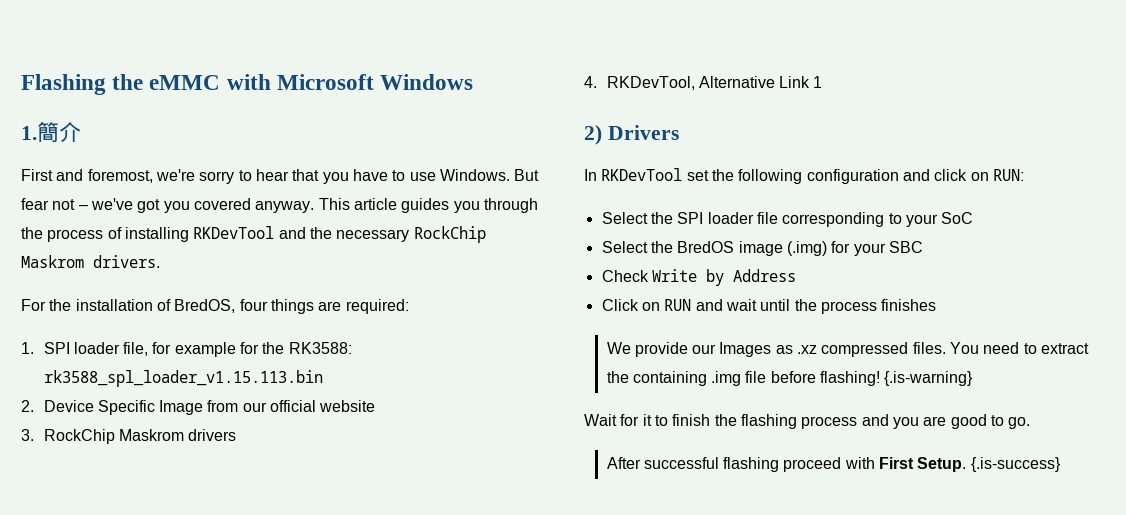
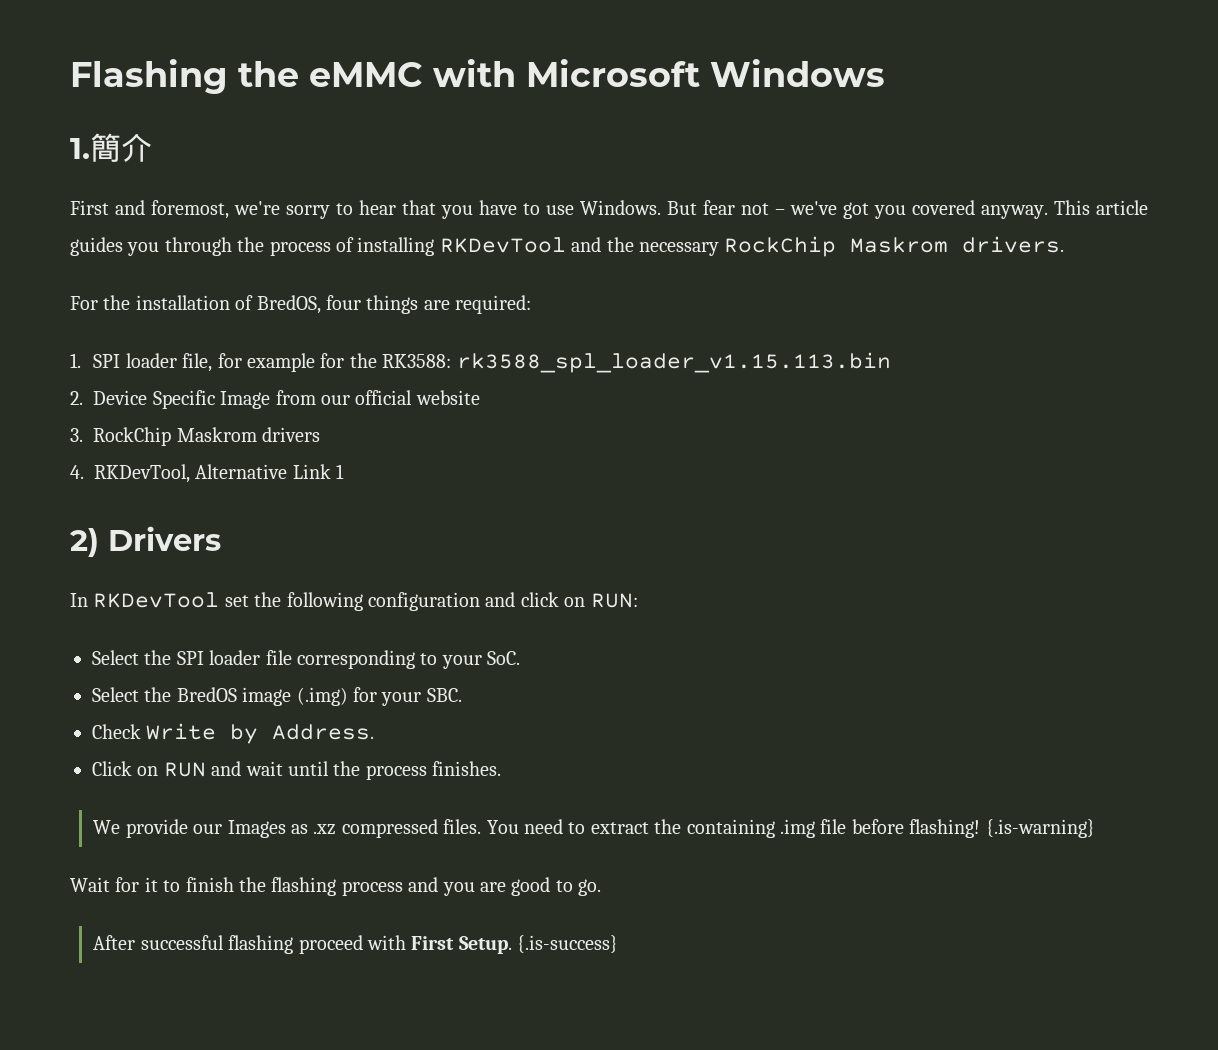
- Select the SPI loader file corresponding to your SoC
+ Select the SPI loader file corresponding to your SoC.
- Select the BredOS image (.img) for your SBC
+ Select the BredOS image (.img) for your SBC.
- Check Write by Address
+ Check Write by Address.
- Click on RUN and wait until the process finishes
+ Click on RUN and wait until the process finishes.

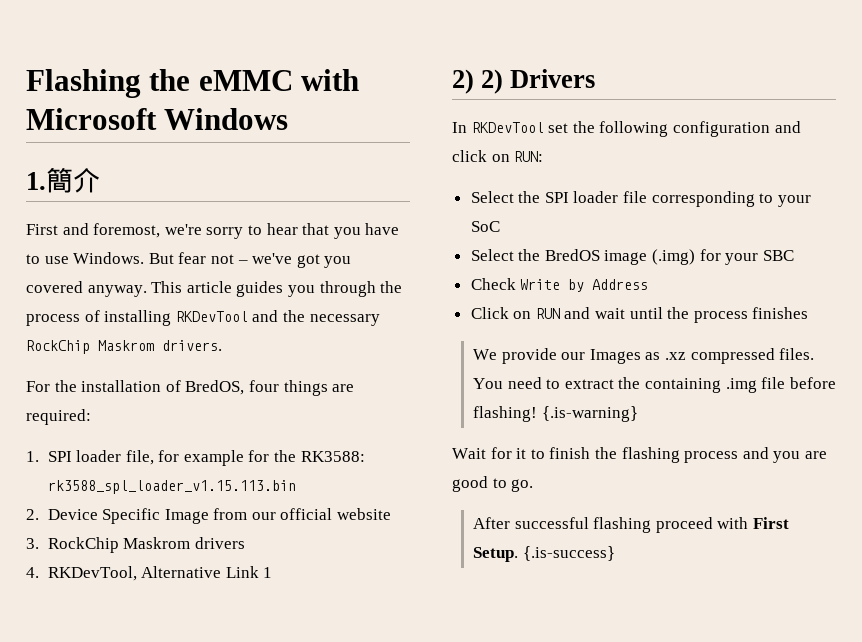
- 2) Drivers
+ 2) 2) Drivers
- Select the SPI loader file corresponding to your SoC.
+ Select the SPI loader file corresponding to your SoC
- Select the BredOS image (.img) for your SBC.
+ Select the BredOS image (.img) for your SBC
- Check Write by Address.
+ Check Write by Address
- Click on RUN and wait until the process finishes.
+ Click on RUN and wait until the process finishes

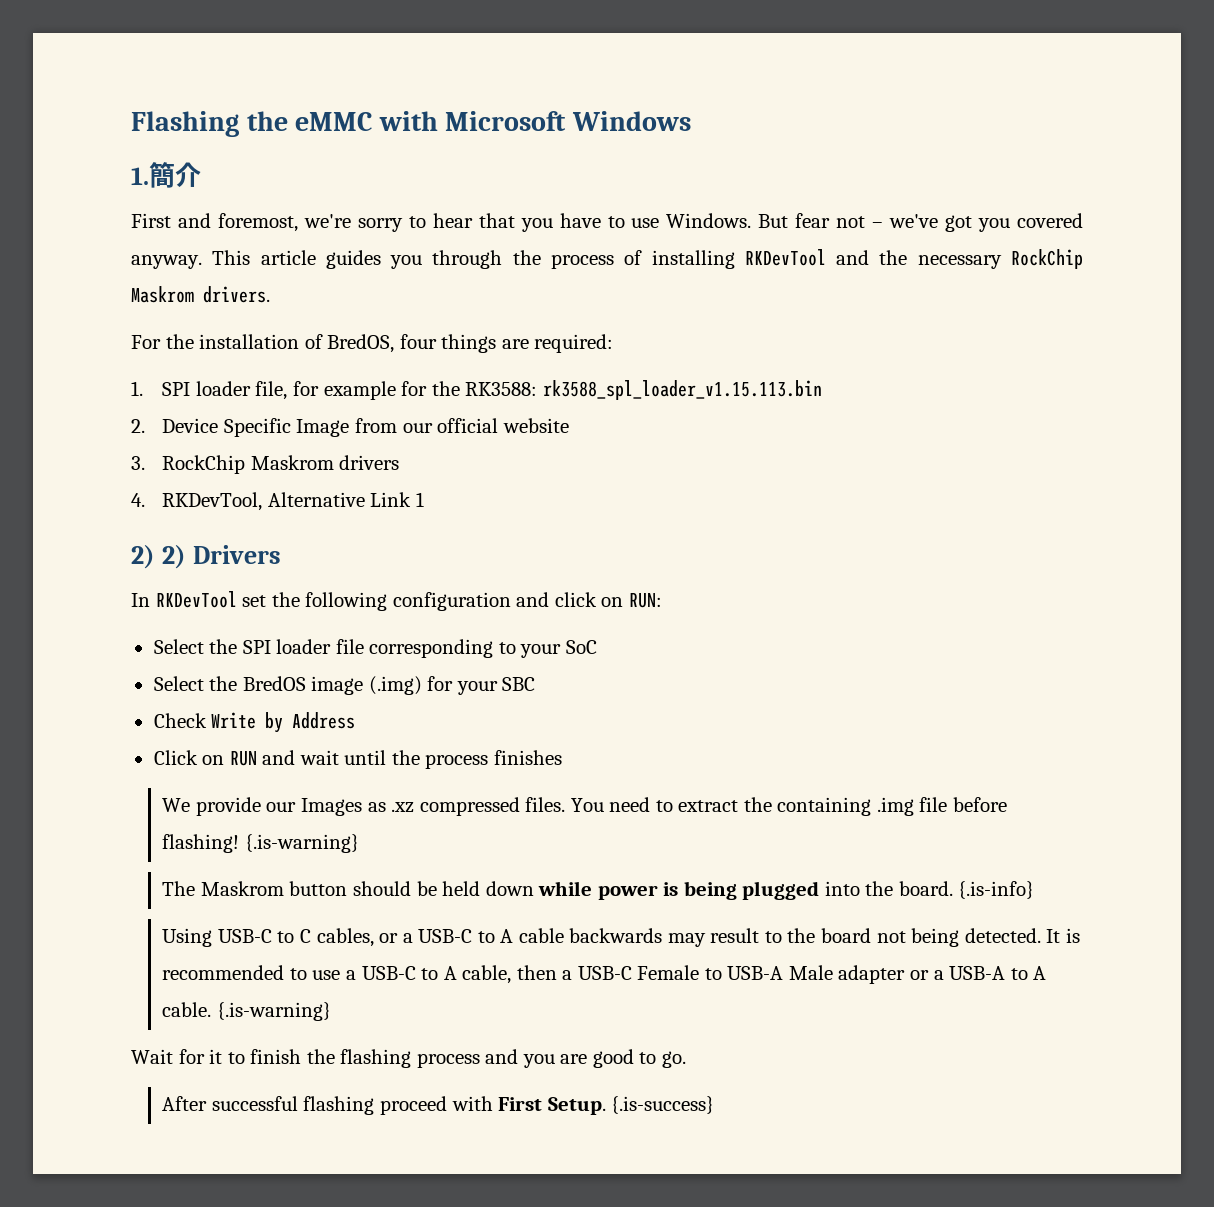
+ The Maskrom button should be held down while power is being plugged into the board. {.is-info}
+ Using USB-C to C cables, or a USB-C to A cable backwards may result to the board not being detected. It is recommended to use a USB-C to A cable, then a USB-C Female to USB-A Male adapter or a USB-A to A cable. {.is-warning}

